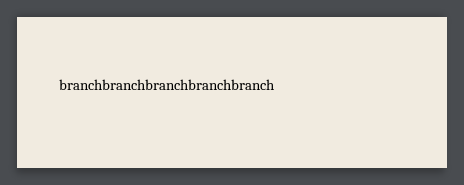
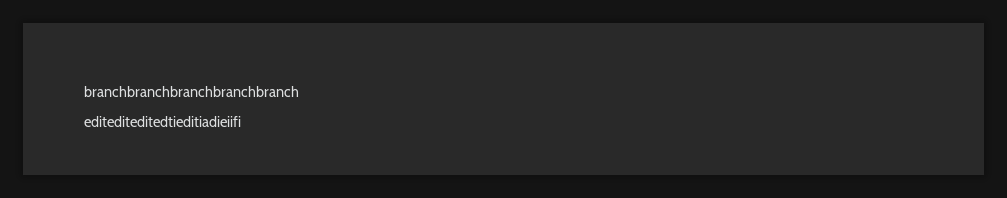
+ editediteditedtieditiadieiifi

